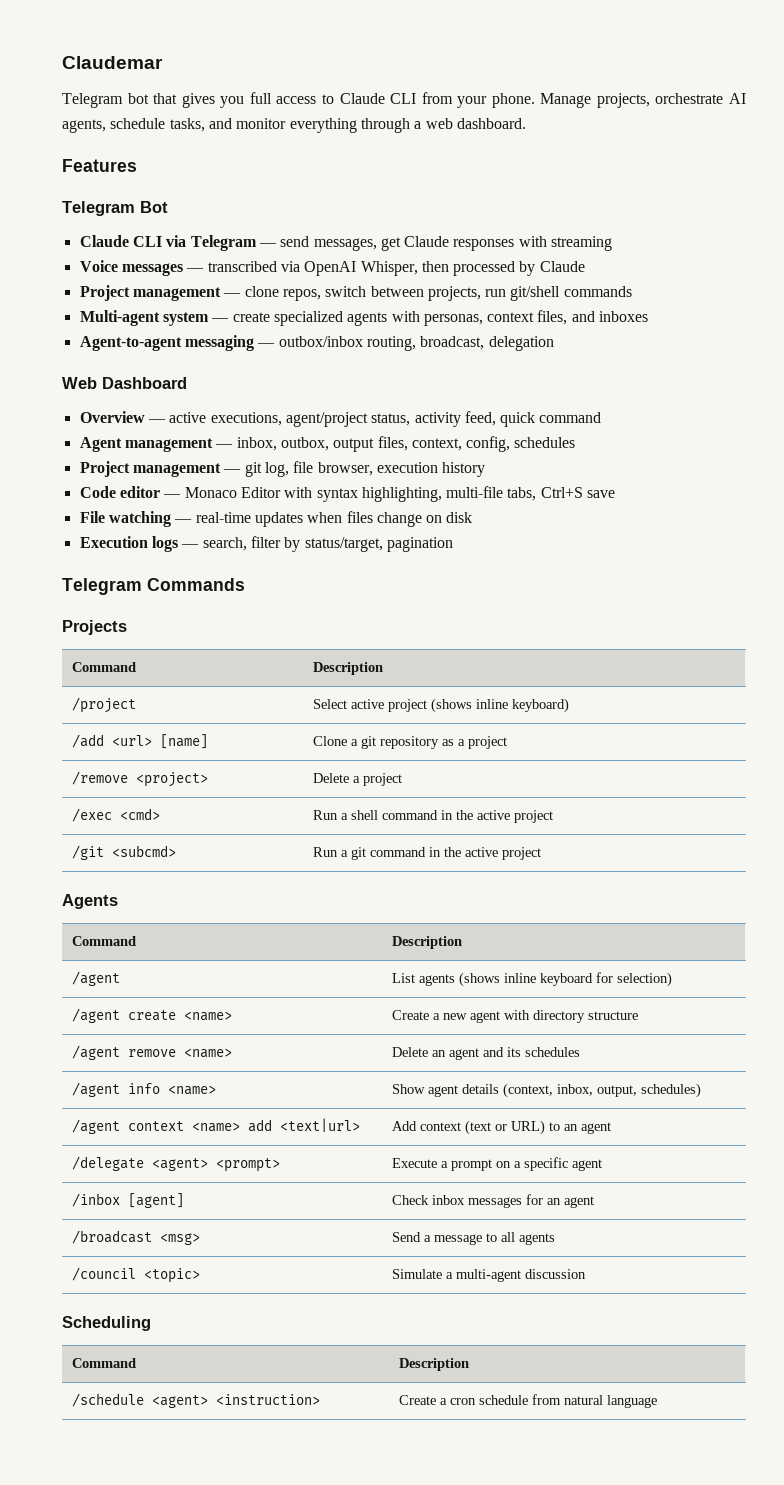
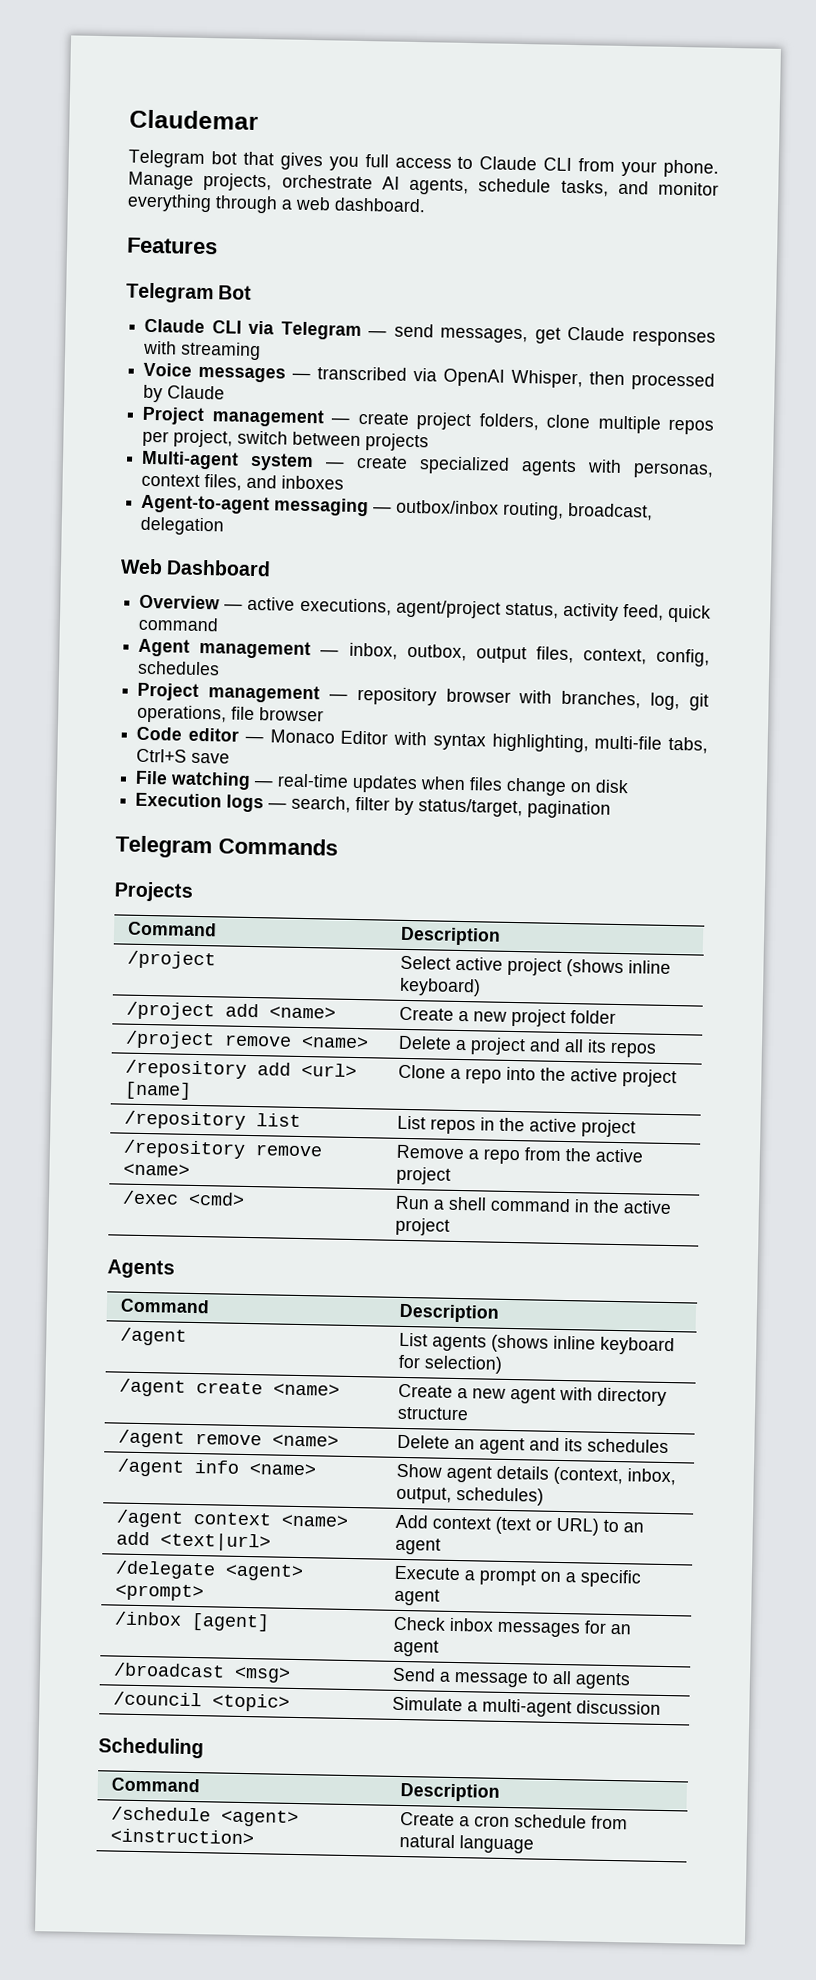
- Project management — clone repos, switch between projects, run git/shell commands
+ Project management — create project folders, clone multiple repos per project, switch between projects
- Project management — git log, file browser, execution history
+ Project management — repository browser with branches, log, git operations, file browser
- /add <url> [name] | Clone a git repository as a project
- /remove <project> | Delete a project
+ /project add <name> | Create a new project folder
+ /project remove <name> | Delete a project and all its repos
+ /repository add <url> [name] | Clone a repo into the active project
+ /repository list | List repos in the active project
+ /repository remove <name> | Remove a repo from the active project
- /git <subcmd> | Run a git command in the active project

